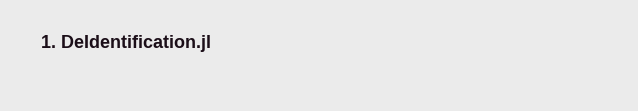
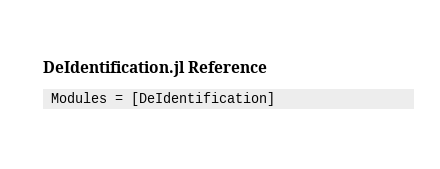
- 1. DeIdentification.jl
+ DeIdentification.jl Reference
+ Modules = [DeIdentification]

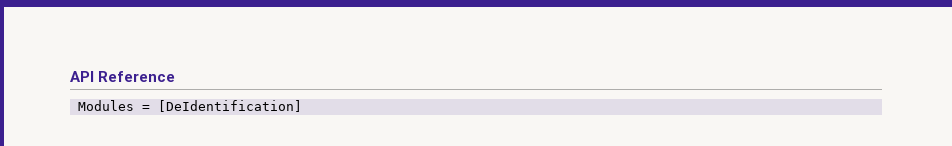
- DeIdentification.jl Reference
+ API Reference

